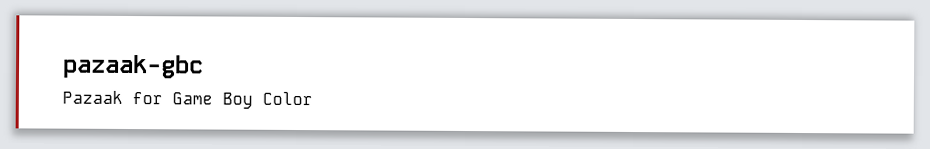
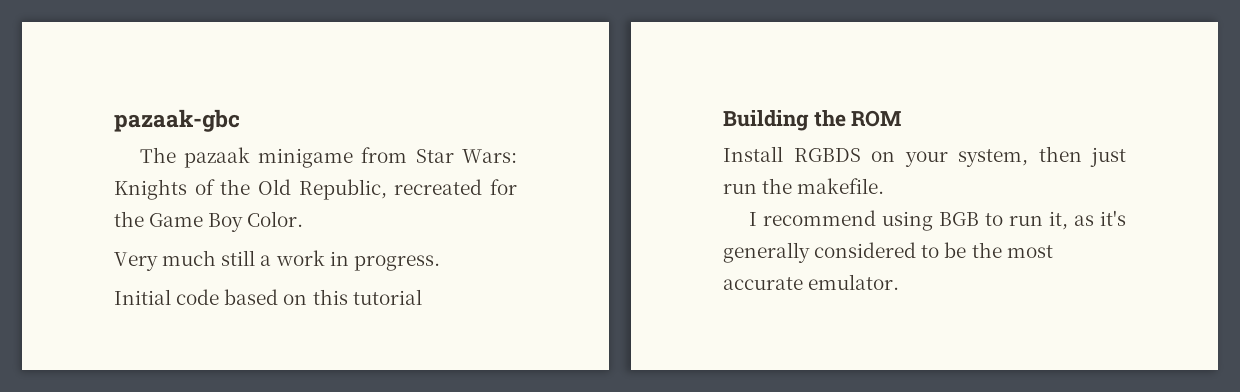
- Pazaak for Game Boy Color
+ The pazaak minigame from Star Wars: Knights of the Old Republic, recreated for the Game Boy Color.
+ Very much still a work in progress.
+ Initial code based on this tutorial
+ Building the ROM
+ Install RGBDS on your system, then just run the makefile.
+ I recommend using BGB to run it, as it's generally considered to be the most accurate emulator.

